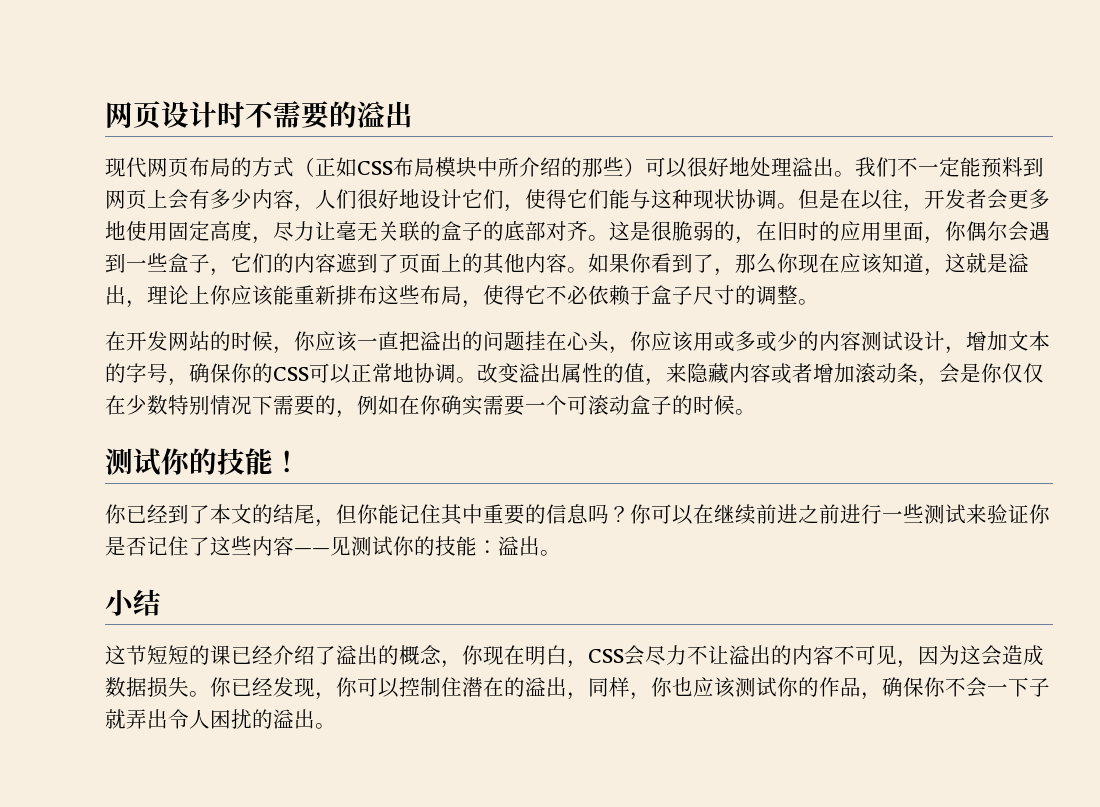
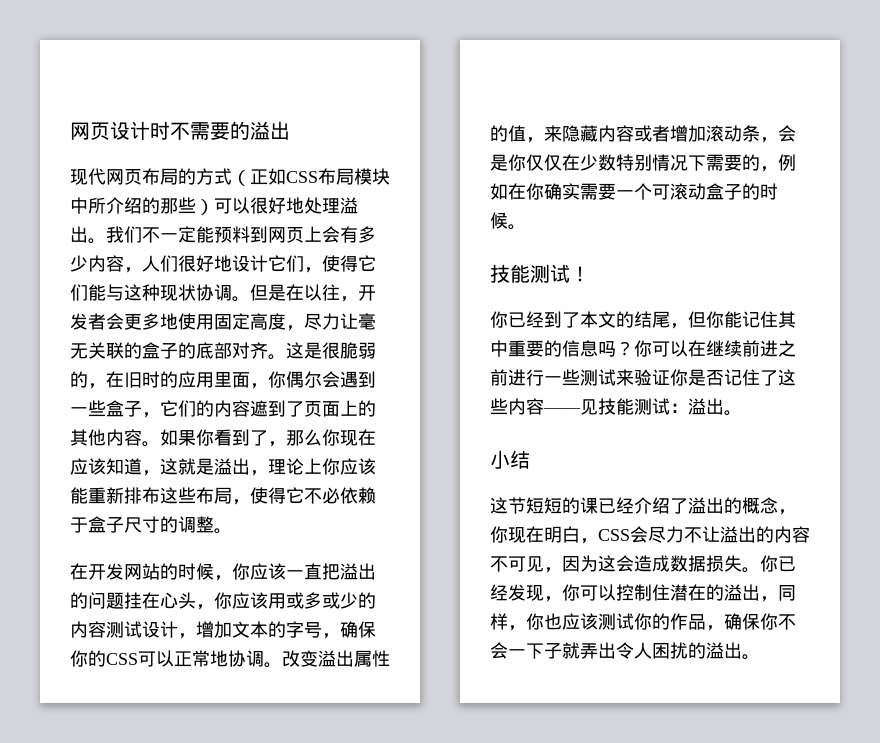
- 测试你的技能！
+ 技能测试！
- 你可以在继续前进之前进行一些测试来验证你是否记住了这些内容——见测试你的技能：溢出。
+ 你可以在继续前进之前进行一些测试来验证你是否记住了这些内容——见技能测试：溢出。

